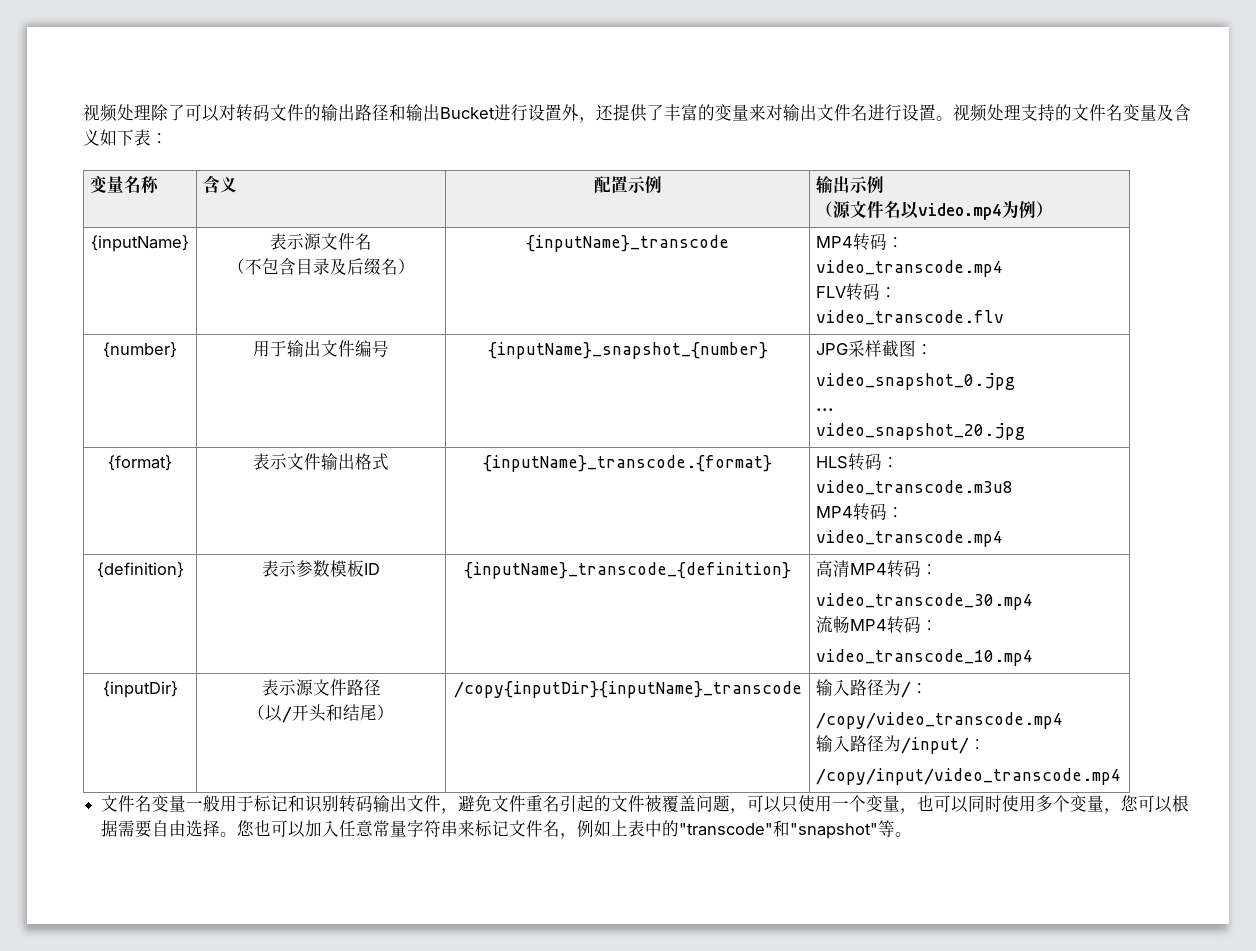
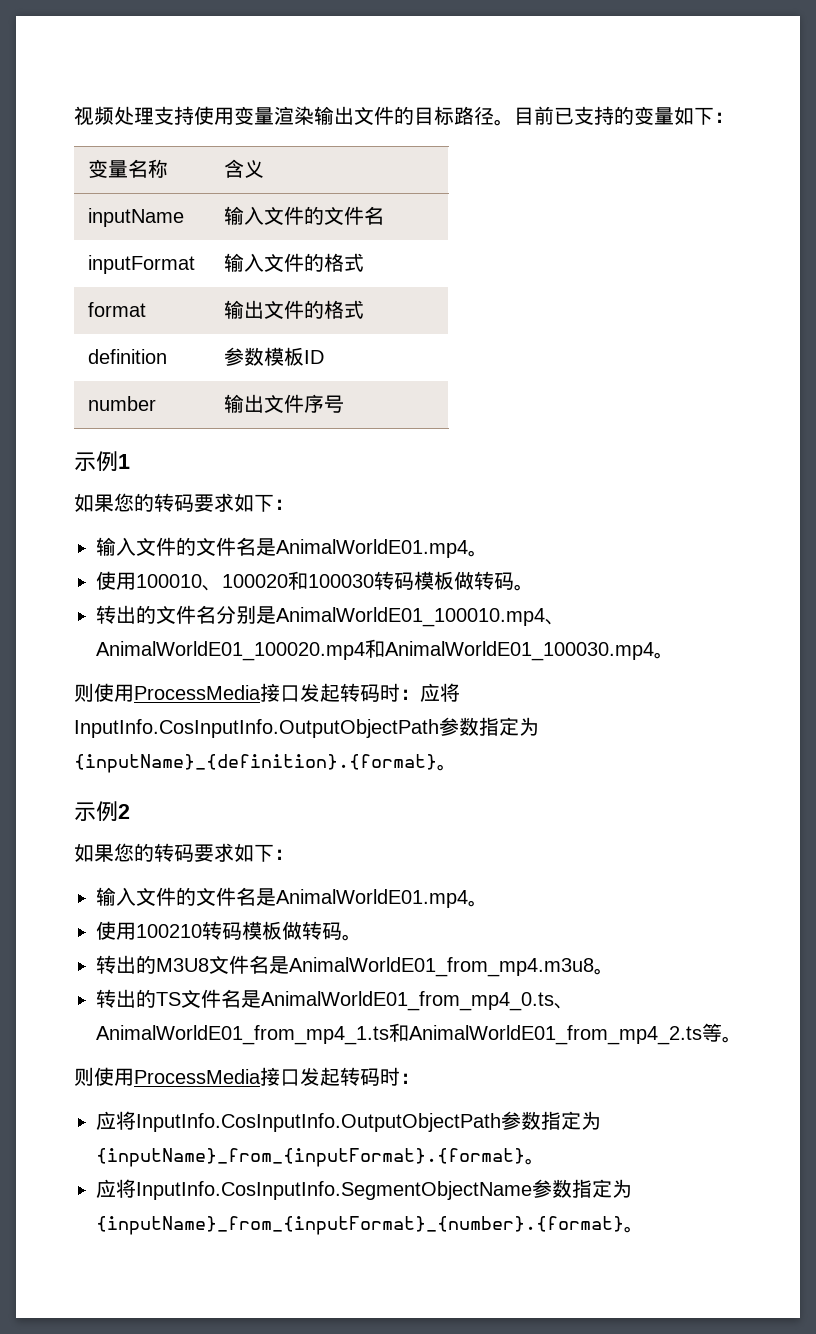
- 视频处理除了可以对转码文件的输出路径和输出Bucket进行设置外，还提供了丰富的变量来对输出文件名进行设置。视频处理支持的文件名变量及含义如下表：
+ 视频处理支持使用变量渲染输出文件的目标路径。目前已支持的变量如下：
- 变量名称 | 含义 | 配置示例 | 输出示例
- （源文件名以video.mp4为例）
- {inputName} | 表示源文件名
- （不包含目录及后缀名） | {inputName}_transcode | MP4转码：
- video_transcode.mp4
- FLV转码：
- video_transcode.flv
- {number} | 用于输出文件编号 | {inputName}_snapshot_{number} | JPG采样截图：
- video_snapshot_0.jpg
- ...
- video_snapshot_20.jpg
- {format} | 表示文件输出格式 | {inputName}_transcode.{format} | HLS转码：
- video_transcode.m3u8
- MP4转码：
- video_transcode.mp4
- {definition} | 表示参数模板ID | {inputName}_transcode_{definition} | 高清MP4转码：
- video_transcode_30.mp4
- 流畅MP4转码：
- video_transcode_10.mp4
- {inputDir} | 表示源文件路径
- （以/开头和结尾） | /copy{inputDir}{inputName}_transcode | 输入路径为/：
- /copy/video_transcode.mp4
- 输入路径为/input/：
- /copy/input/video_transcode.mp4
- 文件名变量一般用于标记和识别转码输出文件，避免文件重名引起的文件被覆盖问题，可以只使用一个变量，也可以同时使用多个变量，您可以根据需要自由选择。您也可以加入任意常量字符串来标记文件名，例如上表中的"transcode"和"snapshot"等。
+ 变量名称 | 含义
+ inputName | 输入文件的文件名
+ inputFormat | 输入文件的格式
+ format | 输出文件的格式
+ definition | 参数模板ID
+ number | 输出文件序号
+ 示例1
+ 如果您的转码要求如下：
+ 输入文件的文件名是AnimalWorldE01.mp4。
+ 使用100010、100020和100030转码模板做转码。
+ 转出的文件名分别是AnimalWorldE01_100010.mp4、AnimalWorldE01_100020.mp4和AnimalWorldE01_100030.mp4。
+ 则使用ProcessMedia接口发起转码时：应将InputInfo.CosInputInfo.OutputObjectPath参数指定为{inputName}_{definition}.{format}。
+ 示例2
+ 如果您的转码要求如下：
+ 输入文件的文件名是AnimalWorldE01.mp4。
+ 使用100210转码模板做转码。
+ 转出的M3U8文件名是AnimalWorldE01_from_mp4.m3u8。
+ 转出的TS文件名是AnimalWorldE01_from_mp4_0.ts、AnimalWorldE01_from_mp4_1.ts和AnimalWorldE01_from_mp4_2.ts等。
+ 则使用ProcessMedia接口发起转码时：
+ 应将InputInfo.CosInputInfo.OutputObjectPath参数指定为{inputName}_from_{inputFormat}.{format}。
+ 应将InputInfo.CosInputInfo.SegmentObjectName参数指定为{inputName}_from_{inputFormat}_{number}.{format}。

